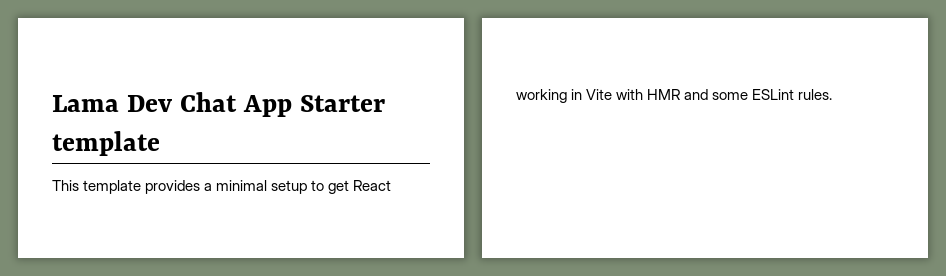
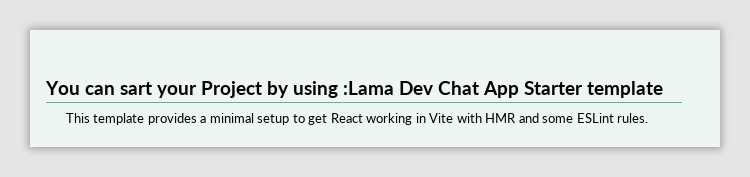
- Lama Dev Chat App Starter template
+ You can sart your Project by using :Lama Dev Chat App Starter template

